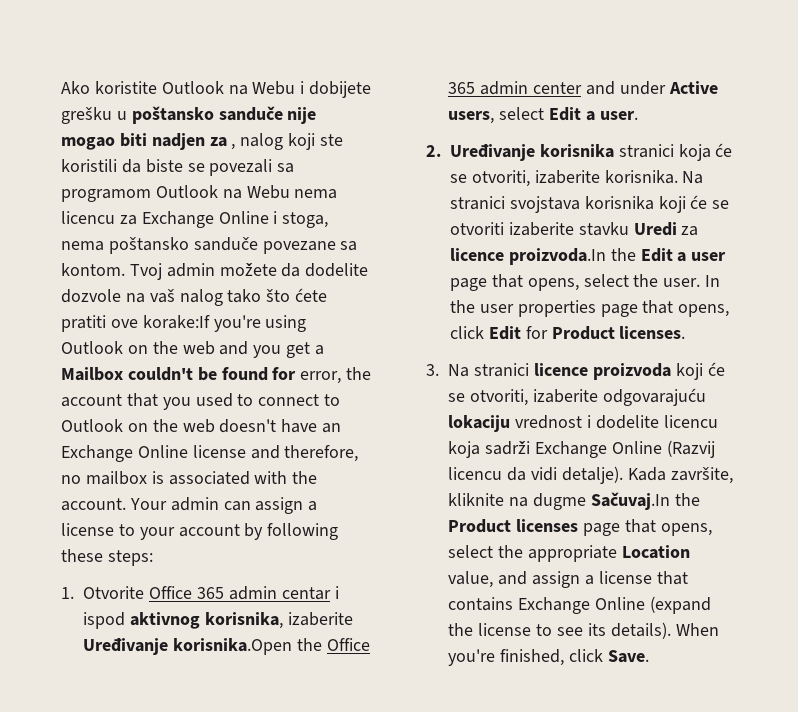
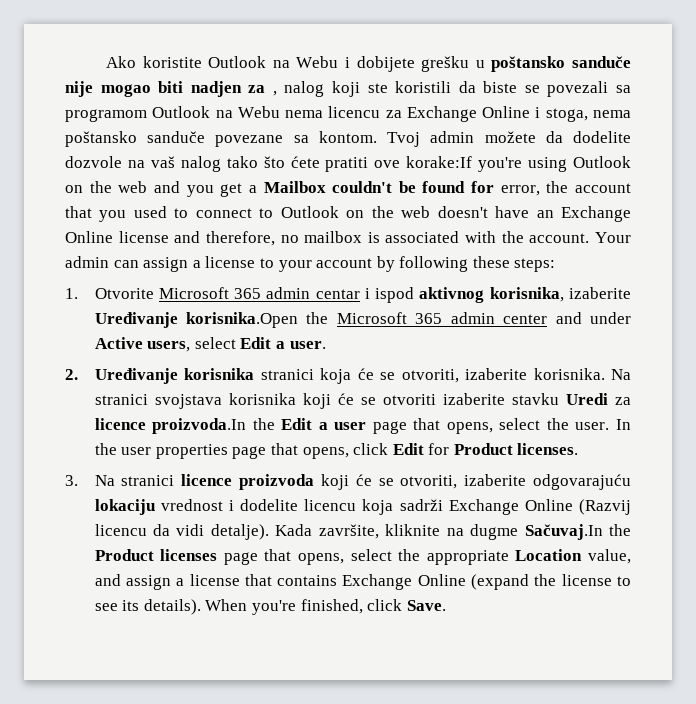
- 1. Otvorite Office 365 admin centar i ispod aktivnog korisnika, izaberite Uređivanje korisnika.Open the Office 365 admin center and under Active users, select Edit a user.
+ 1. Otvorite Microsoft 365 admin centar i ispod aktivnog korisnika, izaberite Uređivanje korisnika.Open the Microsoft 365 admin center and under Active users, select Edit a user.

